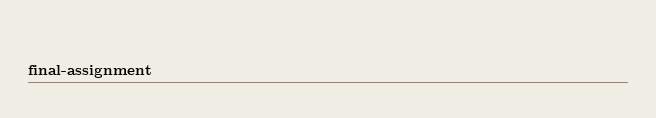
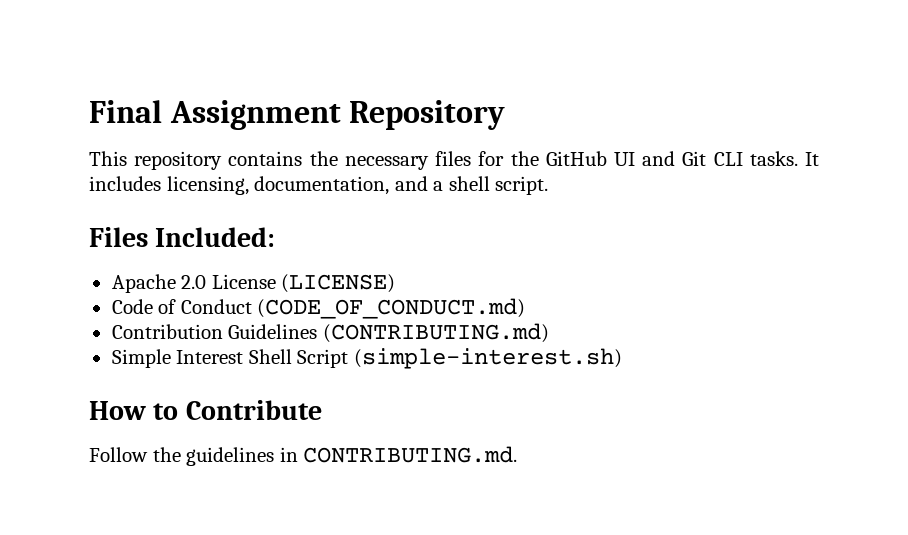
- final-assignment
+ Final Assignment Repository
+ This repository contains the necessary files for the GitHub UI and Git CLI tasks. It includes licensing, documentation, and a shell script.
+ Files Included:
+ Apache 2.0 License (LICENSE)
+ Code of Conduct (CODE_OF_CONDUCT.md)
+ Contribution Guidelines (CONTRIBUTING.md)
+ Simple Interest Shell Script (simple-interest.sh)
+ How to Contribute
+ Follow the guidelines in CONTRIBUTING.md.

